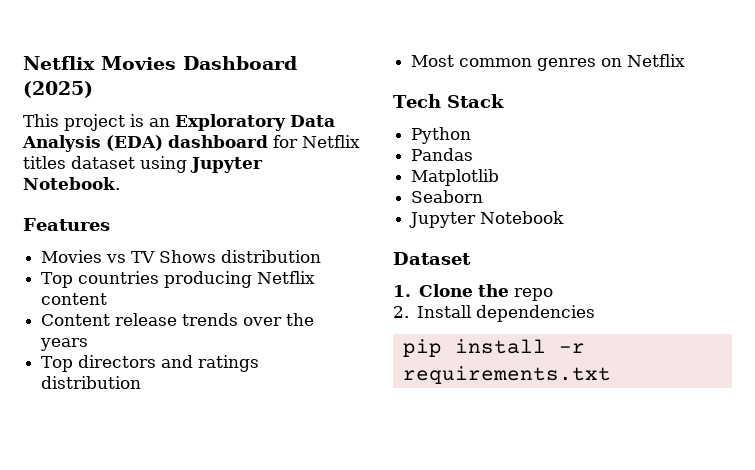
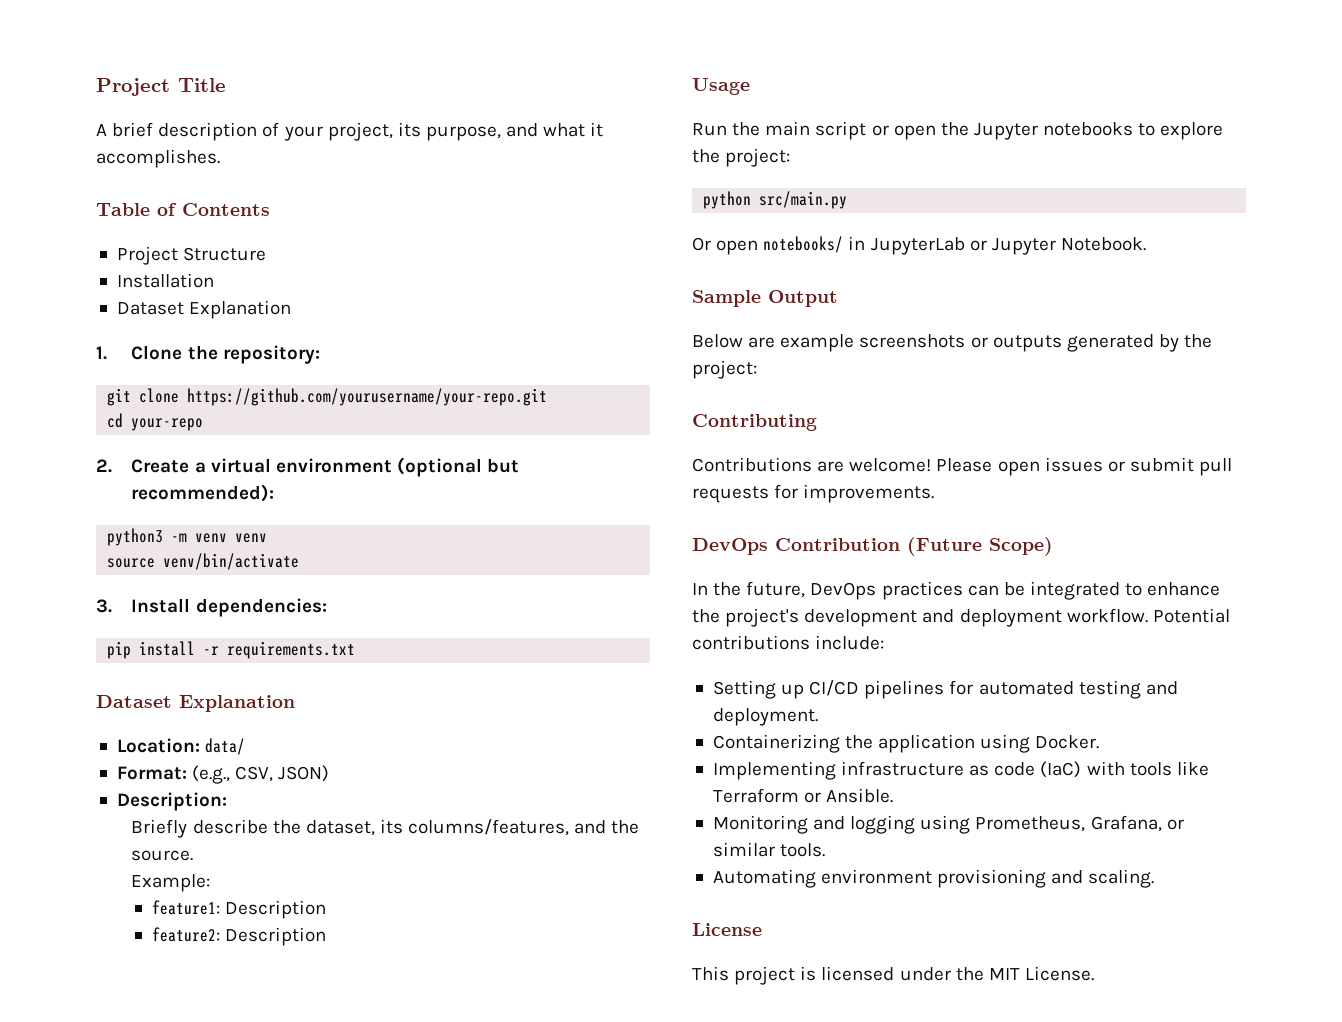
- Netflix Movies Dashboard (2025)
- This project is an Exploratory Data Analysis (EDA) dashboard for Netflix titles dataset using Jupyter Notebook.
- Features
- Movies vs TV Shows distribution
- Top countries producing Netflix content
- Content release trends over the years
- Top directors and ratings distribution
- Most common genres on Netflix
- Tech Stack
- Python
- Pandas
- Matplotlib
- Seaborn
- Jupyter Notebook
- Dataset
+ Project Title
+ A brief description of your project, its purpose, and what it accomplishes.
+ Table of Contents
+ Project Structure
+ Installation
+ Dataset Explanation
- 1. Clone the repo
- 2. Install dependencies
+ 1. Clone the repository:
+ git clone https://github.com/yourusername/your-repo.git
+ cd your-repo
+ 2. Create a virtual environment (optional but recommended):
+ python3 -m venv venv
+ source venv/bin/activate
+ 3. Install dependencies:
  pip install -r requirements.txt
+ Dataset Explanation
+ Location: data/
+ Format: (e.g., CSV, JSON)
+ Description:
+ Briefly describe the dataset, its columns/features, and the source.
+ Example:
+ feature1: Description
+ feature2: Description
+ Usage
+ Run the main script or open the Jupyter notebooks to explore the project:
+ python src/main.py
+ Or open notebooks/ in JupyterLab or Jupyter Notebook.
+ Sample Output
+ Below are example screenshots or outputs generated by the project:
+ Contributing
+ Contributions are welcome! Please open issues or submit pull requests for improvements.
+ DevOps Contribution (Future Scope)
+ In the future, DevOps practices can be integrated to enhance the project's development and deployment workflow. Potential contributions include:
+ Setting up CI/CD pipelines for automated testing and deployment.
+ Containerizing the application using Docker.
+ Implementing infrastructure as code (IaC) with tools like Terraform or Ansible.
+ Monitoring and logging using Prometheus, Grafana, or similar tools.
+ Automating environment provisioning and scaling.
+ License
+ This project is licensed under the MIT License.

